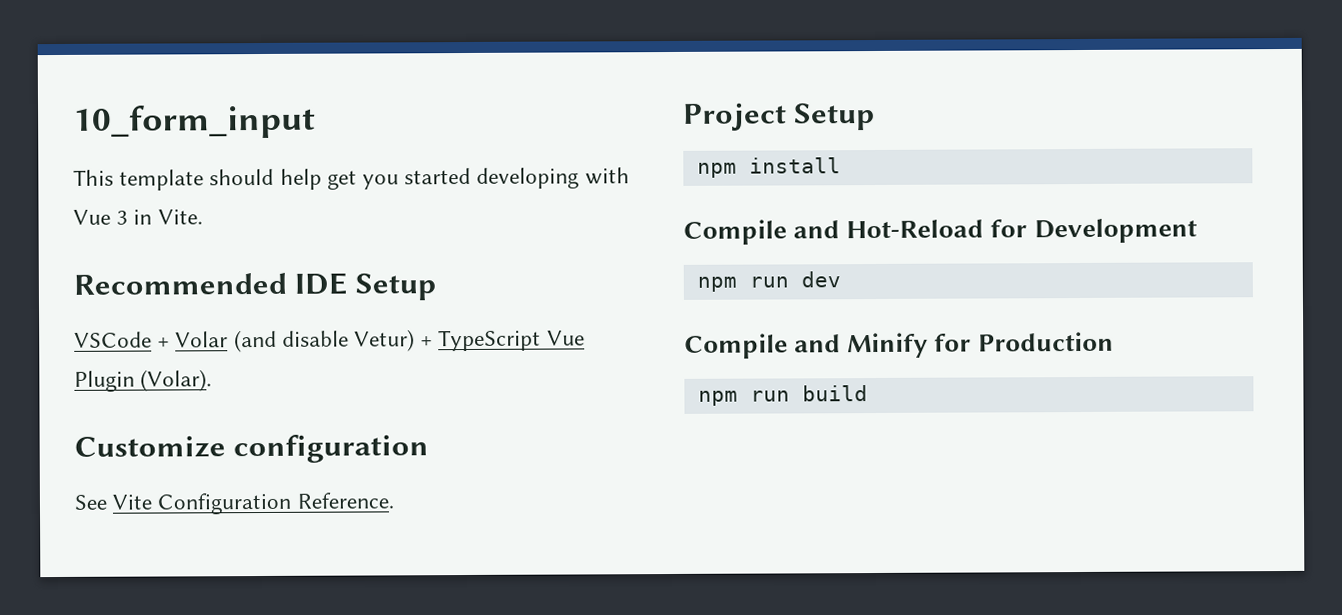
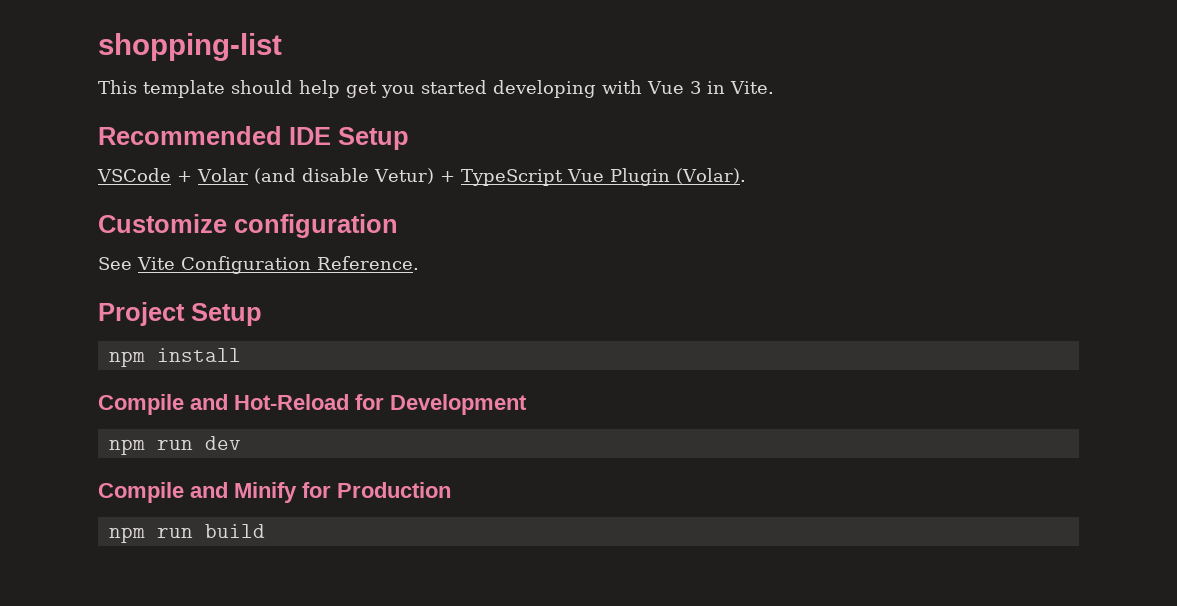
- 10_form_input
+ shopping-list

